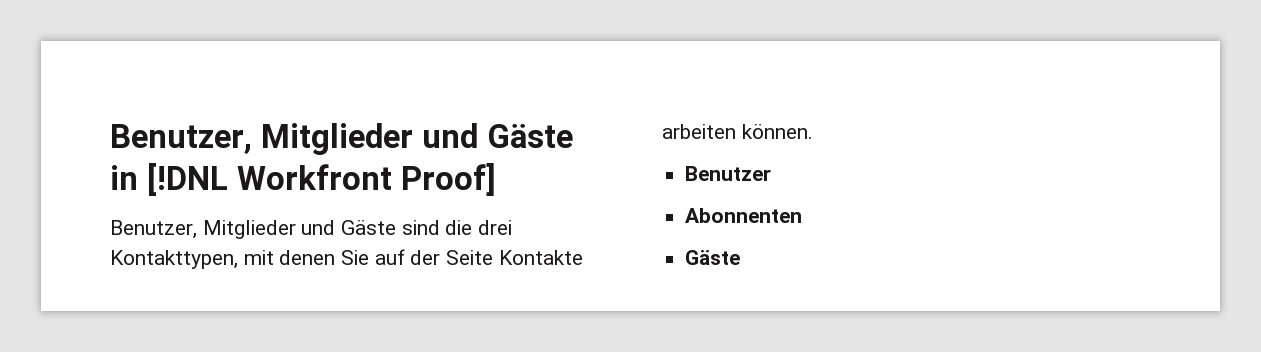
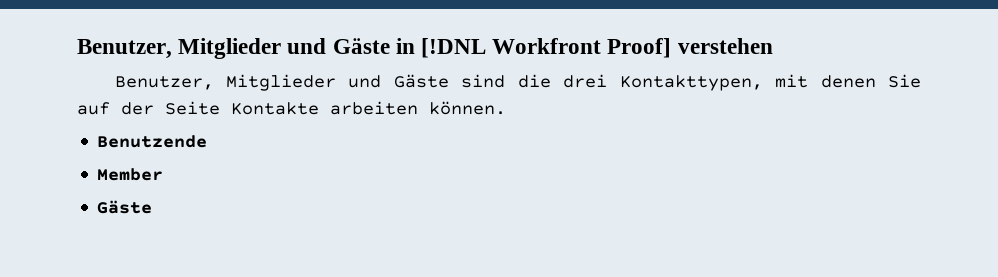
- Benutzer, Mitglieder und Gäste in [!DNL Workfront Proof]
+ Benutzer, Mitglieder und Gäste in [!DNL Workfront Proof] verstehen
- Benutzer
- Abonnenten
+ Benutzende
+ Member

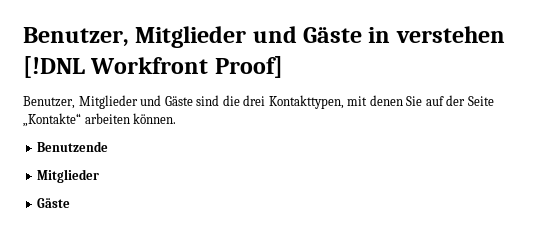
- Benutzer, Mitglieder und Gäste in [!DNL Workfront Proof] verstehen
+ Benutzer, Mitglieder und Gäste in verstehen [!DNL Workfront Proof]
- Benutzer, Mitglieder und Gäste sind die drei Kontakttypen, mit denen Sie auf der Seite Kontakte arbeiten können.
+ Benutzer, Mitglieder und Gäste sind die drei Kontakttypen, mit denen Sie auf der Seite „Kontakte“ arbeiten können.
  Benutzende
- Member
+ Mitglieder

